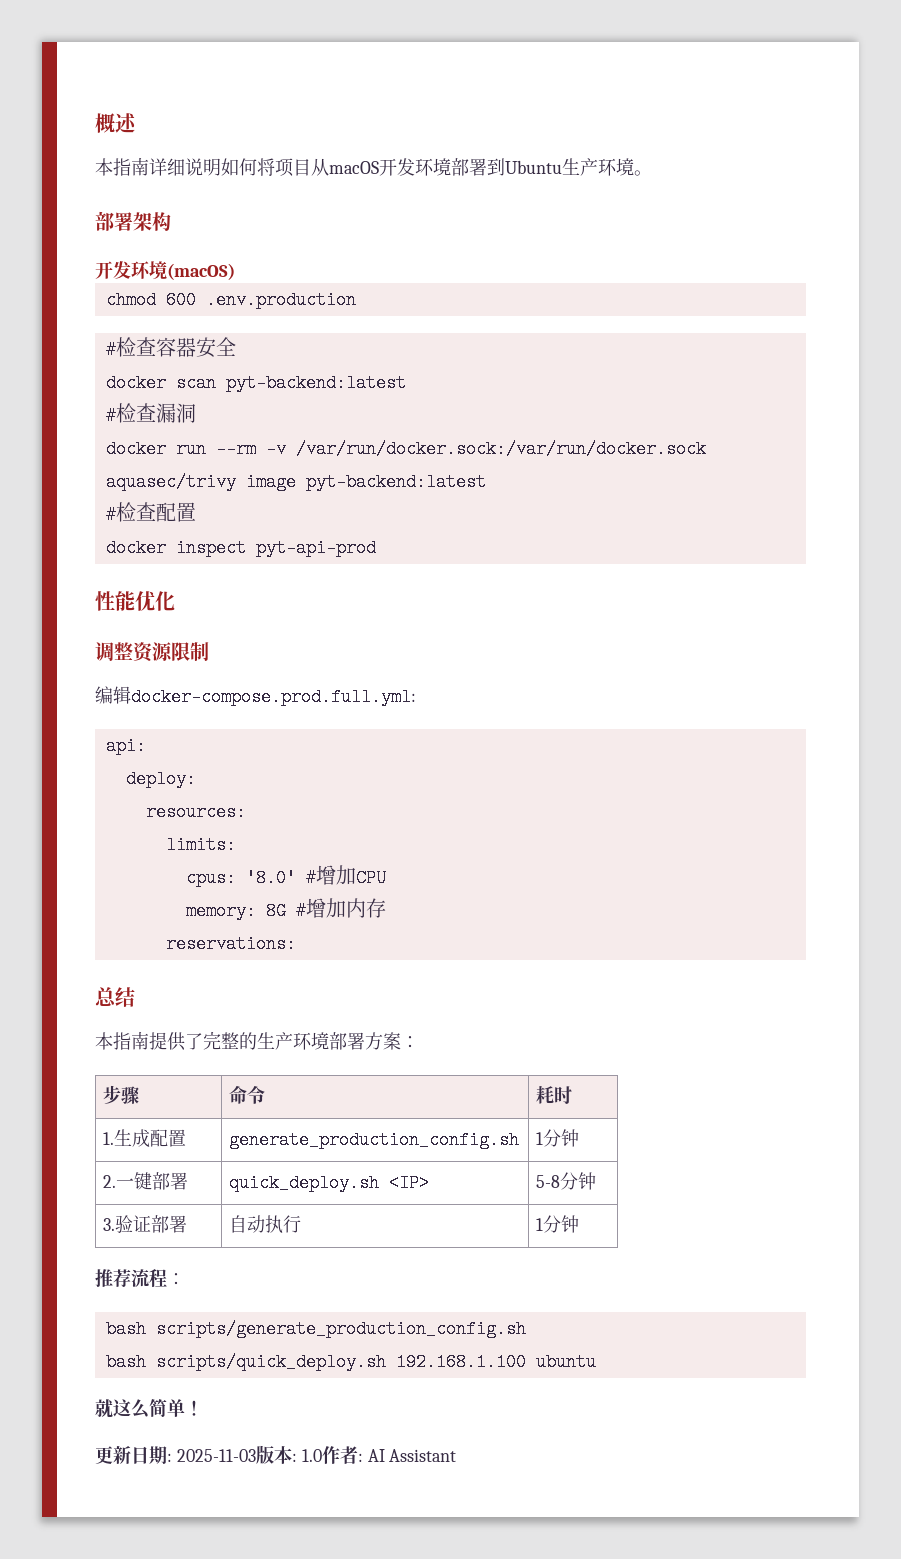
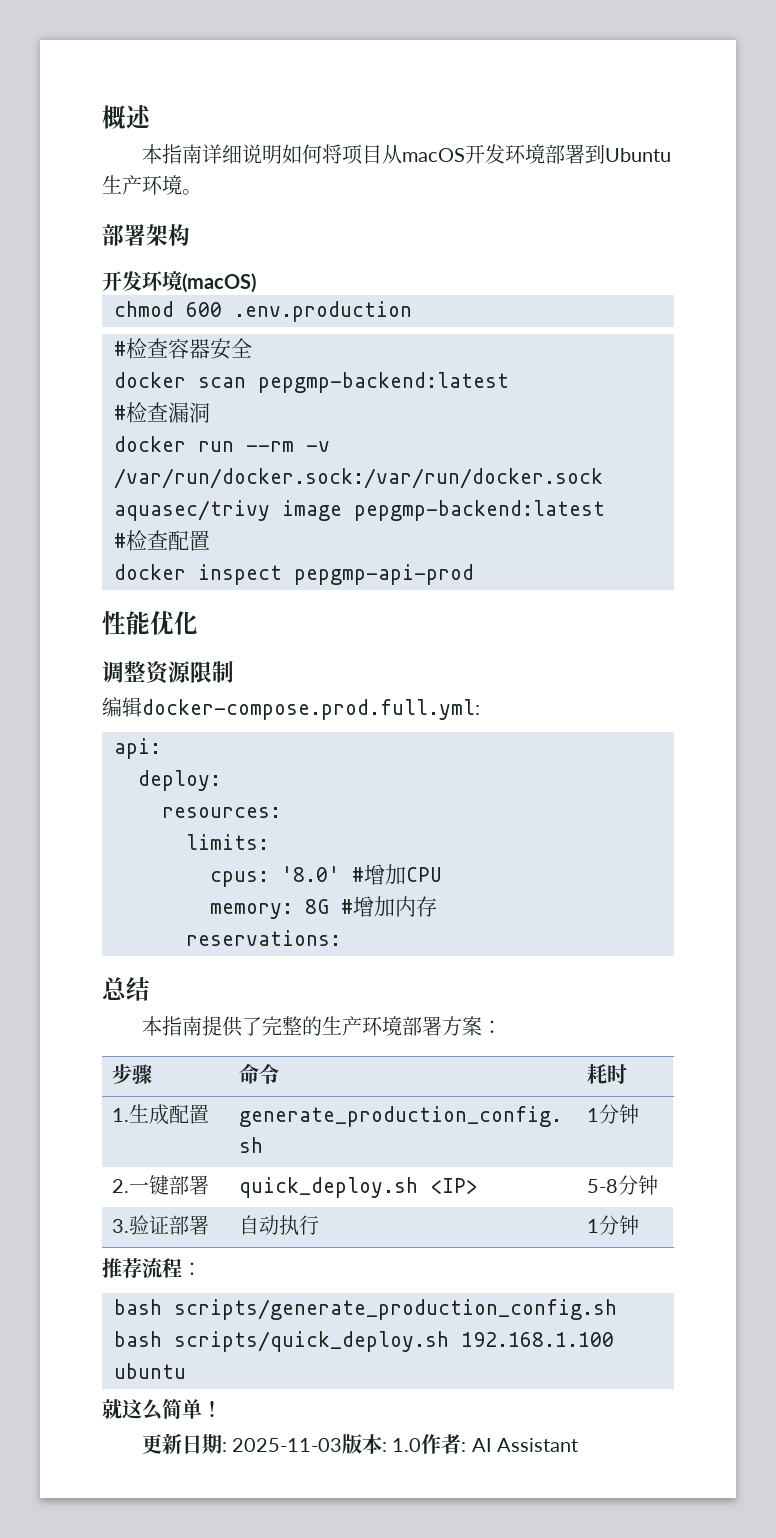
- docker scan pyt-backend:latest
+ docker scan pepgmp-backend:latest
- docker run --rm -v /var/run/docker.sock:/var/run/docker.sock aquasec/trivy image pyt-backend:latest
+ docker run --rm -v /var/run/docker.sock:/var/run/docker.sock aquasec/trivy image pepgmp-backend:latest
- docker inspect pyt-api-prod
+ docker inspect pepgmp-api-prod

